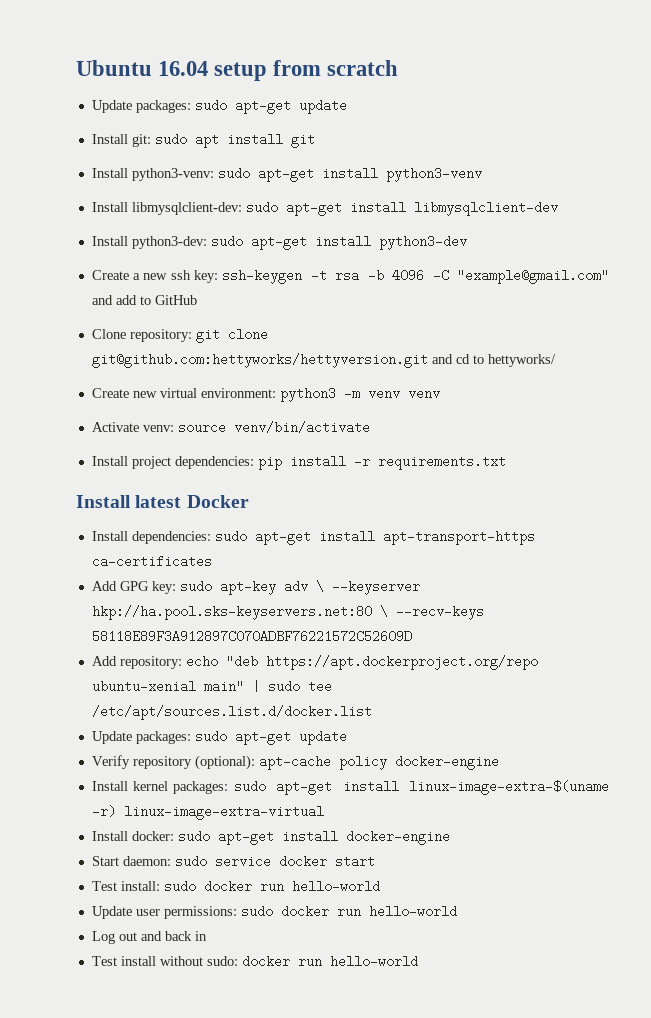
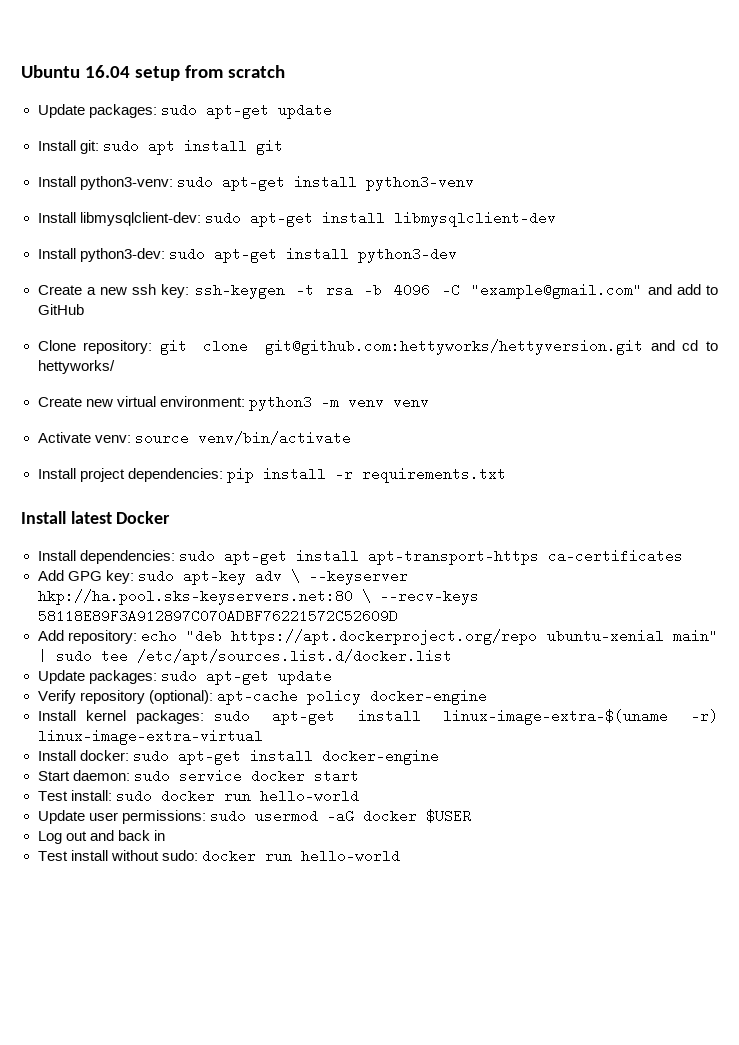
- Update user permissions: sudo docker run hello-world
+ Update user permissions: sudo usermod -aG docker $USER

